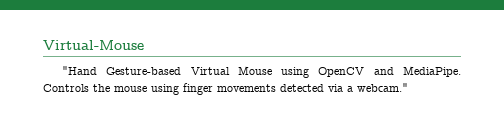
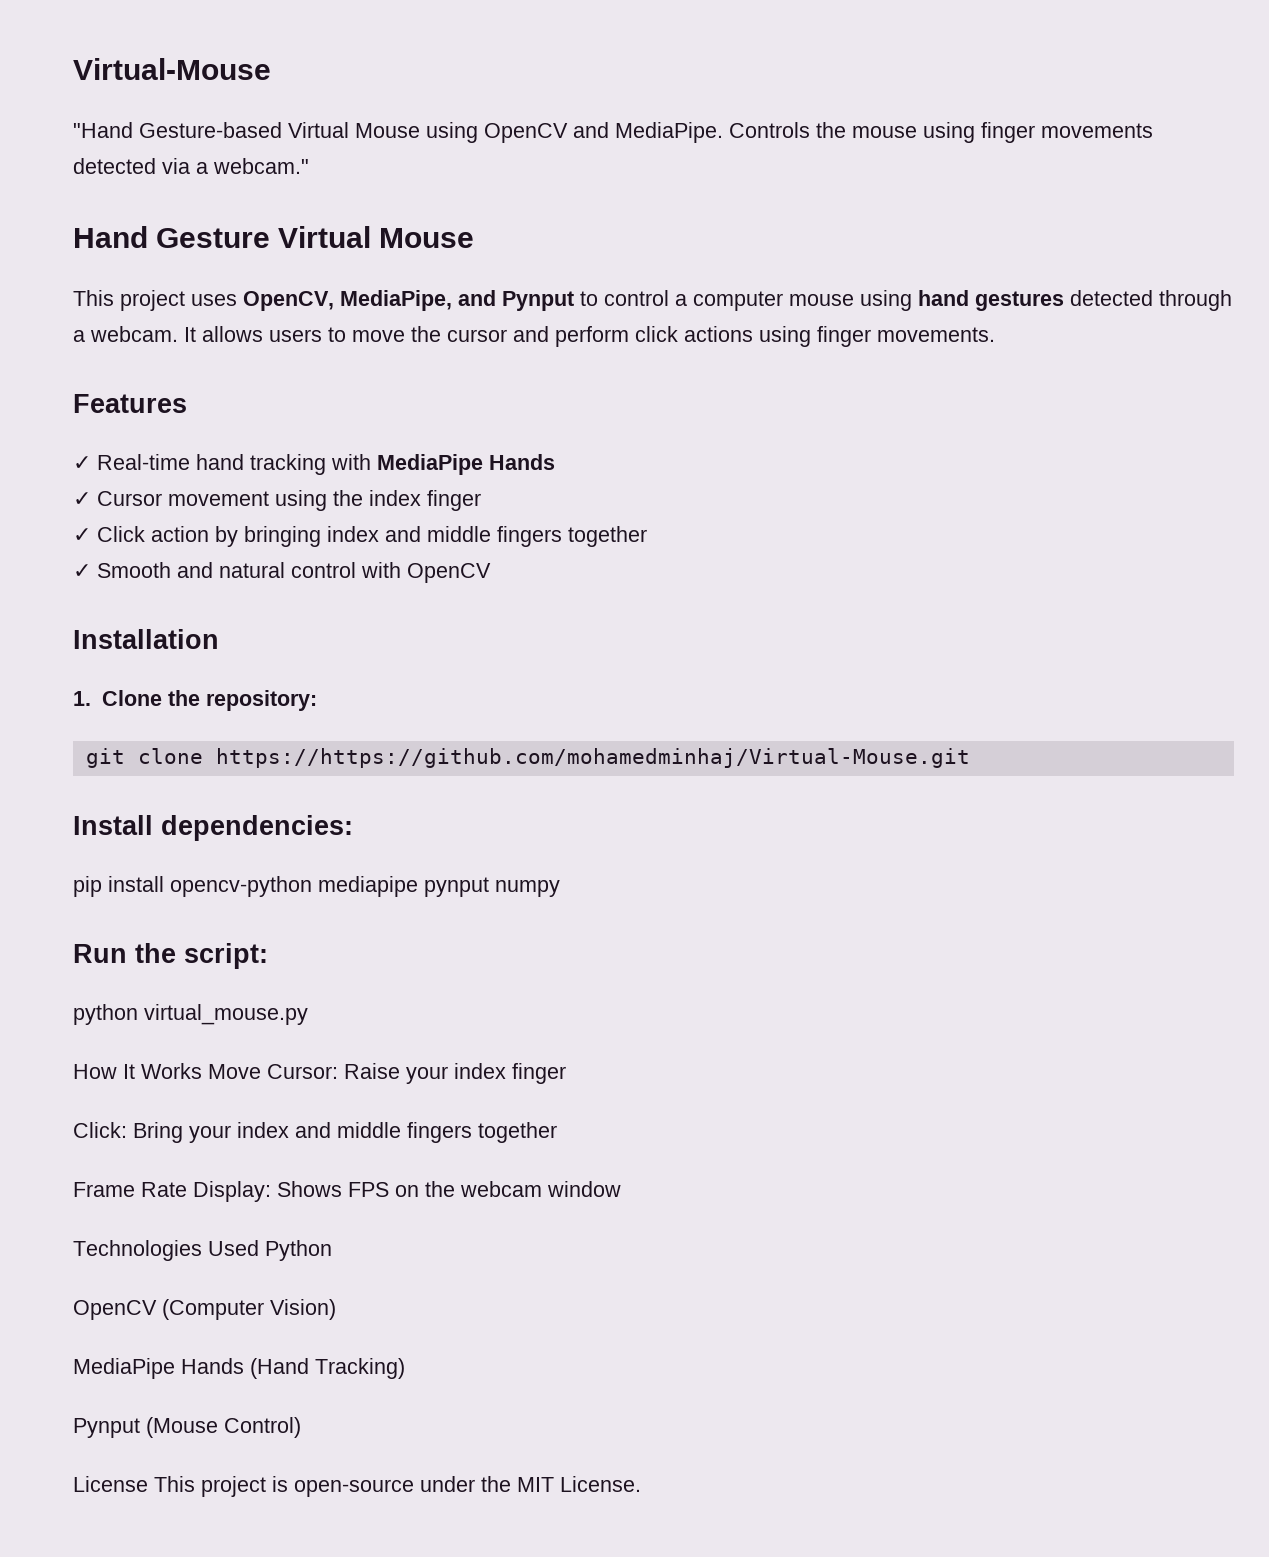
+ Hand Gesture Virtual Mouse
+ This project uses OpenCV, MediaPipe, and Pynput to control a computer mouse using hand gestures detected through a webcam. It allows users to move the cursor and perform click actions using finger movements.
+ Features
+ ✓ Real-time hand tracking with MediaPipe Hands
+ ✓ Cursor movement using the index finger
+ ✓ Click action by bringing index and middle fingers together
+ ✓ Smooth and natural control with OpenCV
+ Installation
+ 1. Clone the repository:
+ git clone https://https://github.com/mohamedminhaj/Virtual-Mouse.git
+ Install dependencies:
+ pip install opencv-python mediapipe pynput numpy
+ Run the script:
+ python virtual_mouse.py
+ How It Works Move Cursor: Raise your index finger
+ Click: Bring your index and middle fingers together
+ Frame Rate Display: Shows FPS on the webcam window
+ Technologies Used Python
+ OpenCV (Computer Vision)
+ MediaPipe Hands (Hand Tracking)
+ Pynput (Mouse Control)
+ License This project is open-source under the MIT License.

